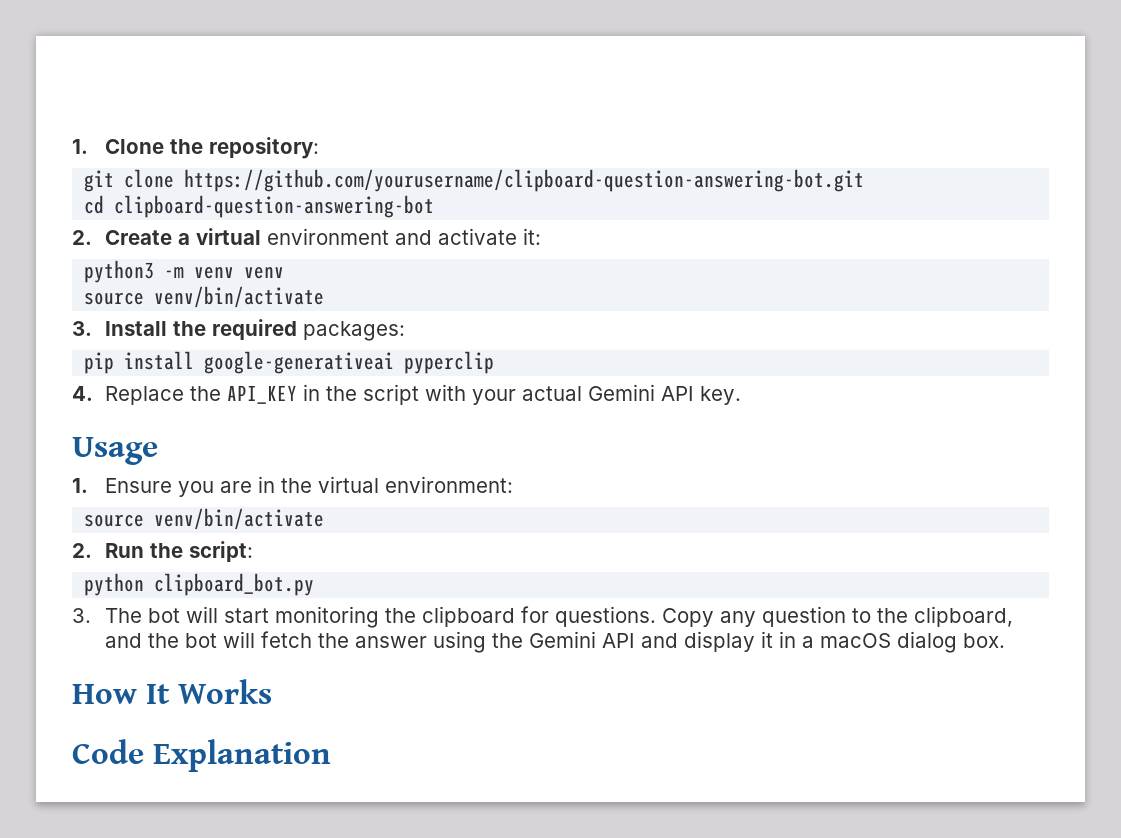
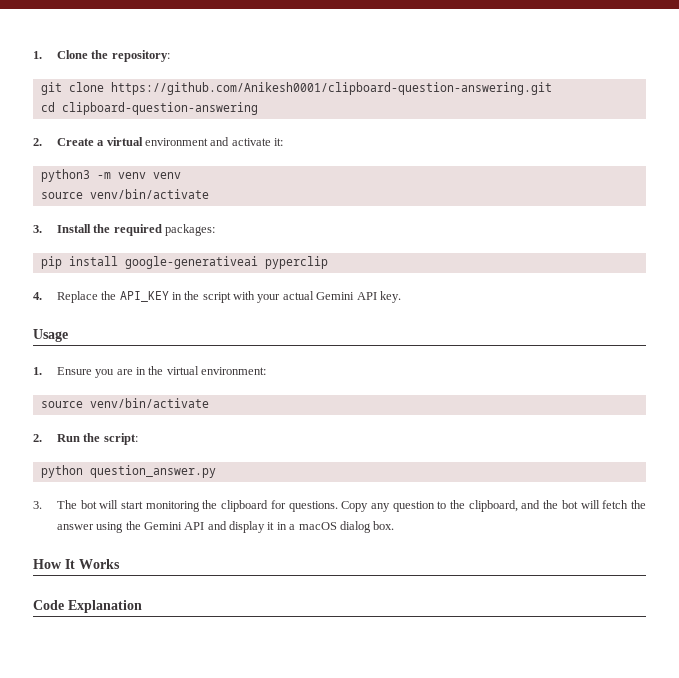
- git clone https://github.com/yourusername/clipboard-question-answering-bot.git
+ git clone https://github.com/Anikesh0001/clipboard-question-answering.git
- cd clipboard-question-answering-bot
+ cd clipboard-question-answering
- python clipboard_bot.py
+ python question_answer.py

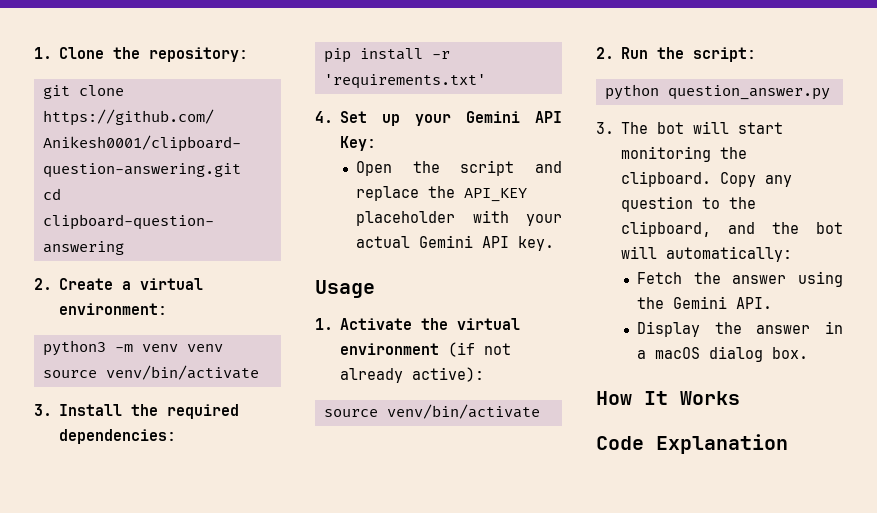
- 2. Create a virtual environment and activate it:
+ 2. Create a virtual environment:
- 3. Install the required packages:
+ 3. Install the required dependencies:
- pip install google-generativeai pyperclip
+ pip install -r 'requirements.txt'
- 4. Replace the API_KEY in the script with your actual Gemini API key.
+ 4. Set up your Gemini API Key:
+ Open the script and replace the API_KEY placeholder with your actual Gemini API key.
- 1. Ensure you are in the virtual environment:
+ 1. Activate the virtual environment (if not already active):
- 3. The bot will start monitoring the clipboard for questions.
+ 3. The bot will start monitoring the clipboard.
- Copy any question to the clipboard, and the bot will fetch the answer using the Gemini API and display it in a macOS dialog box.
+ Copy any question to the clipboard, and the bot will automatically:
+ Fetch the answer using the Gemini API.
+ Display the answer in a macOS dialog box.

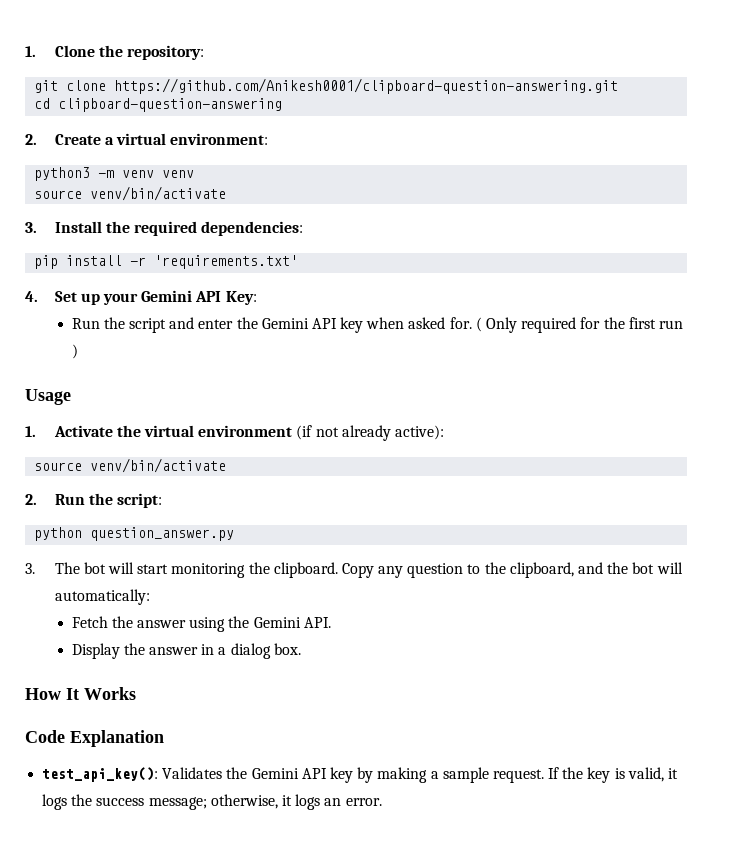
- Open the script and replace the API_KEY placeholder with your actual Gemini API key.
+ Run the script and enter the Gemini API key when asked for. ( Only required for the first run )
- Display the answer in a macOS dialog box.
+ Display the answer in a dialog box.
+ test_api_key(): Validates the Gemini API key by making a sample request. If the key is valid, it logs the success message; otherwise, it logs an error.

